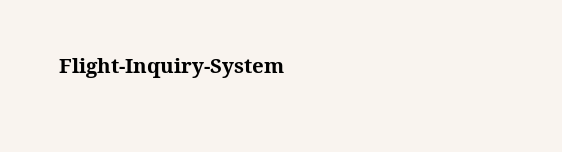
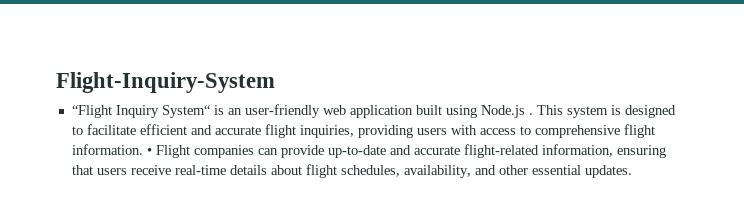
+ “Flight Inquiry System“ is an user-friendly web application built using Node.js . This system is designed to facilitate efficient and accurate flight inquiries, providing users with access to comprehensive flight information. • Flight companies can provide up-to-date and accurate flight-related information, ensuring that users receive real-time details about flight schedules, availability, and other essential updates.

